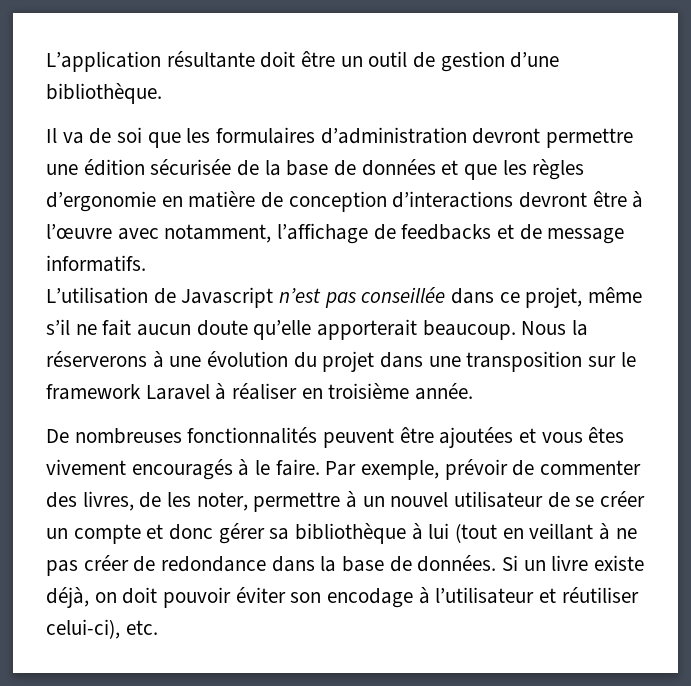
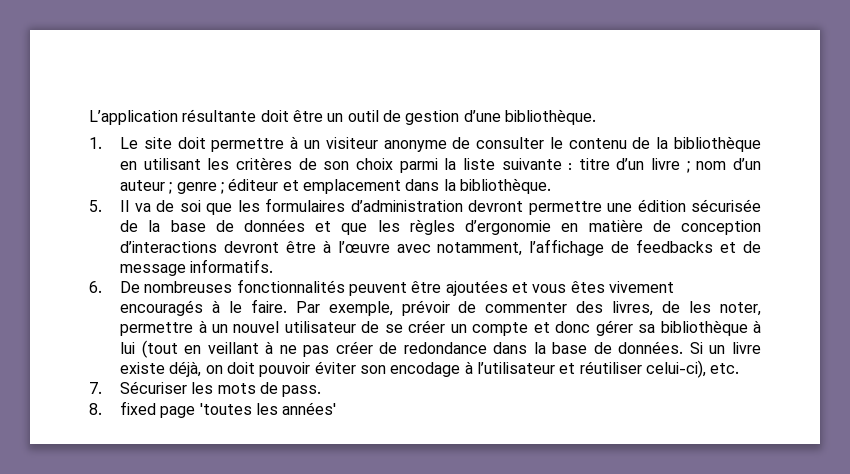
- Il va de soi que les formulaires d’administration devront permettre une édition sécurisée de la base de données et que les règles d’ergonomie en matière de conception d’interactions devront être à l’œuvre avec notamment, l’affichage de feedbacks et de message informatifs.
+ 1. Le site doit permettre à un visiteur anonyme de consulter le contenu de la bibliothèque en utilisant les critères de son choix parmi la liste suivante : titre d’un livre ; nom d’un auteur ; genre ; éditeur et emplacement dans la bibliothèque.
+ 5. Il va de soi que les formulaires d’administration devront permettre une édition sécurisée de la base de données et que les règles d’ergonomie en matière de conception d’interactions devront être à l’œuvre avec notamment, l’affichage de feedbacks et de message informatifs.
- L’utilisation de Javascript n’est pas conseillée dans ce projet, même s’il ne fait aucun doute qu’elle apporterait beaucoup. Nous la réserverons à une évolution du projet dans une transposition sur le framework Laravel à réaliser en troisième année.
- De nombreuses fonctionnalités peuvent être ajoutées et vous êtes vivement encouragés à le faire.
+ 6. De nombreuses fonctionnalités peuvent être ajoutées et vous êtes vivement encouragés à le faire.
+ 7. Sécuriser les mots de pass.
+ 8. fixed page 'toutes les années'

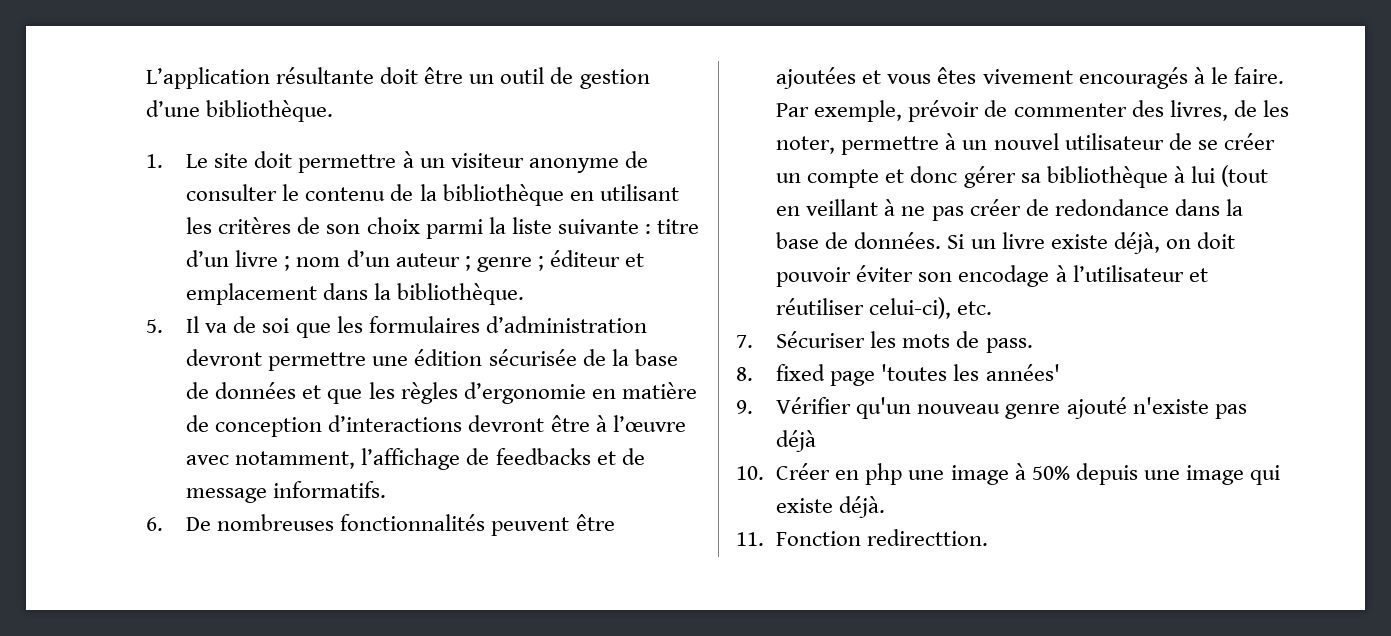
+ 9. Vérifier qu'un nouveau genre ajouté n'existe pas déjà
+ 10. Créer en php une image à 50% depuis une image qui existe déjà.
+ 11. Fonction redirecttion.

